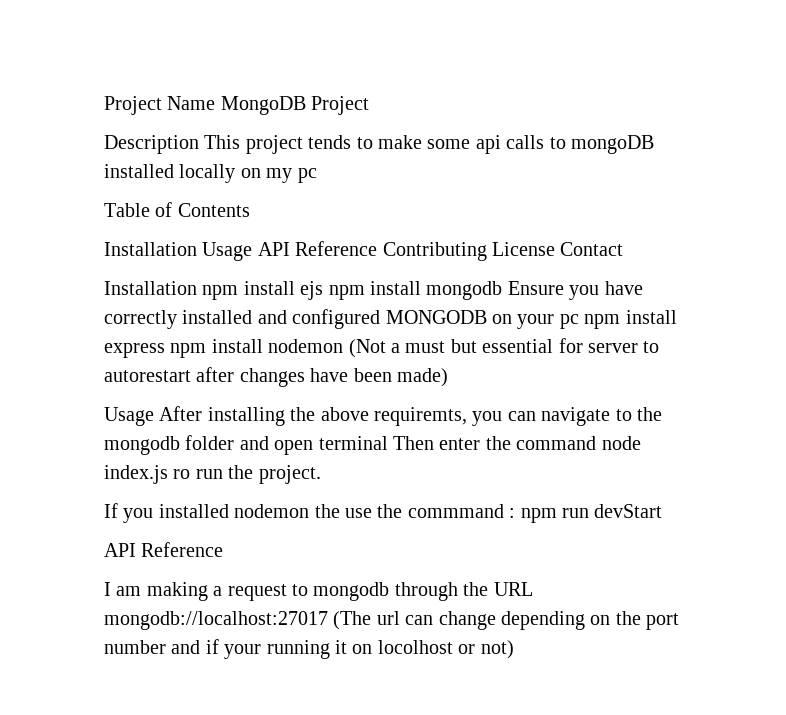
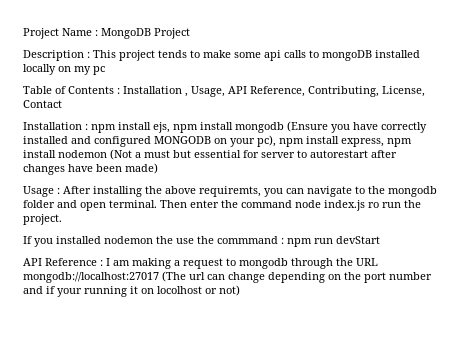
- Project Name MongoDB Project
+ Project Name : MongoDB Project
- Description This project tends to make some api calls to mongoDB installed locally on my pc
+ Description : This project tends to make some api calls to mongoDB installed locally on my pc
- Table of Contents
- Installation Usage API Reference Contributing License Contact
+ Table of Contents : Installation , Usage, API Reference, Contributing, License, Contact
- Installation npm install ejs npm install mongodb Ensure you have correctly installed and configured MONGODB on your pc npm install express npm install nodemon (Not a must but essential for server to autorestart after changes have been made)
+ Installation : npm install ejs, npm install mongodb (Ensure you have correctly installed and configured MONGODB on your pc), npm install express, npm install nodemon (Not a must but essential for server to autorestart after changes have been made)
- Usage After installing the above requiremts, you can navigate to the mongodb folder and open terminal Then enter the command node index.js ro run the project.
+ Usage : After installing the above requiremts, you can navigate to the mongodb folder and open terminal. Then enter the command node index.js ro run the project.
  If you installed nodemon the use the commmand : npm run devStart
- API Reference
- I am making a request to mongodb through the URL mongodb://localhost:27017 (The url can change depending on the port number and if your running it on locolhost or not)
+ API Reference : I am making a request to mongodb through the URL mongodb://localhost:27017 (The url can change depending on the port number and if your running it on locolhost or not)

